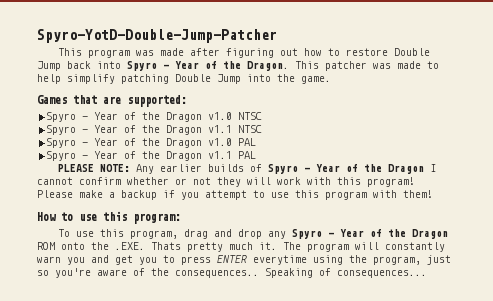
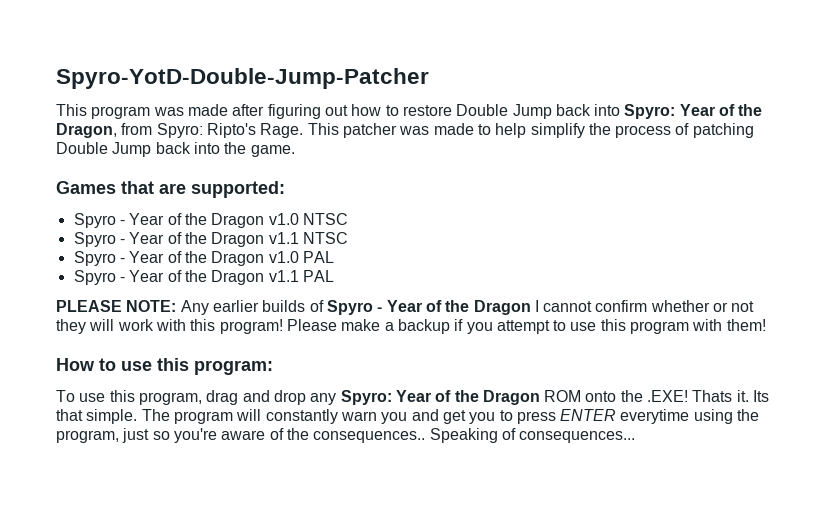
- This program was made after figuring out how to restore Double Jump back into Spyro - Year of the Dragon.
+ This program was made after figuring out how to restore Double Jump back into Spyro: Year of the Dragon, from Spyro: Ripto's Rage.
- This patcher was made to help simplify patching Double Jump into the game.
+ This patcher was made to help simplify the process of patching Double Jump back into the game.
- To use this program, drag and drop any Spyro - Year of the Dragon ROM onto the .EXE. Thats pretty much it.
+ To use this program, drag and drop any Spyro: Year of the Dragon ROM onto the .EXE! Thats it. Its that simple.

